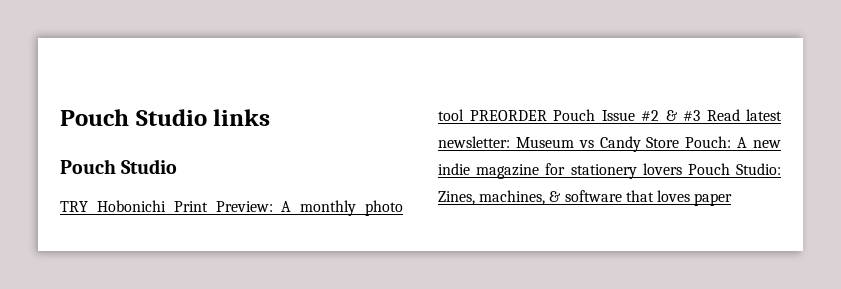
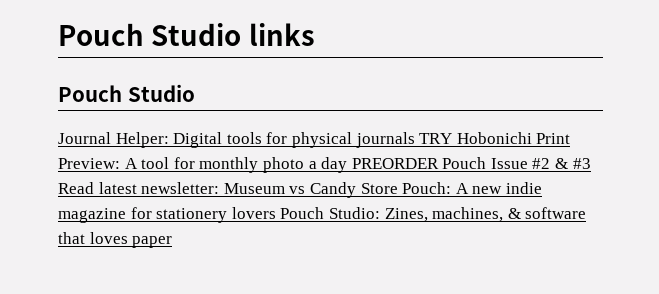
- TRY Hobonichi Print Preview: A monthly photo tool PREORDER Pouch Issue #2 & #3 Read latest newsletter: Museum vs Candy Store Pouch: A new indie magazine for stationery lovers Pouch Studio: Zines, machines, & software that loves paper
+ Journal Helper: Digital tools for physical journals TRY Hobonichi Print Preview: A tool for monthly photo a day PREORDER Pouch Issue #2 & #3 Read latest newsletter: Museum vs Candy Store Pouch: A new indie magazine for stationery lovers Pouch Studio: Zines, machines, & software that loves paper

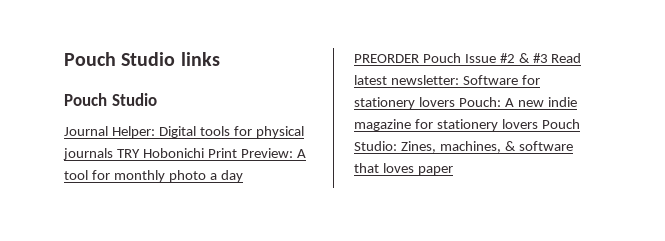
- Journal Helper: Digital tools for physical journals TRY Hobonichi Print Preview: A tool for monthly photo a day PREORDER Pouch Issue #2 & #3 Read latest newsletter: Museum vs Candy Store Pouch: A new indie magazine for stationery lovers Pouch Studio: Zines, machines, & software that loves paper
+ Journal Helper: Digital tools for physical journals TRY Hobonichi Print Preview: A tool for monthly photo a day PREORDER Pouch Issue #2 & #3 Read latest newsletter: Software for stationery lovers Pouch: A new indie magazine for stationery lovers Pouch Studio: Zines, machines, & software that loves paper

